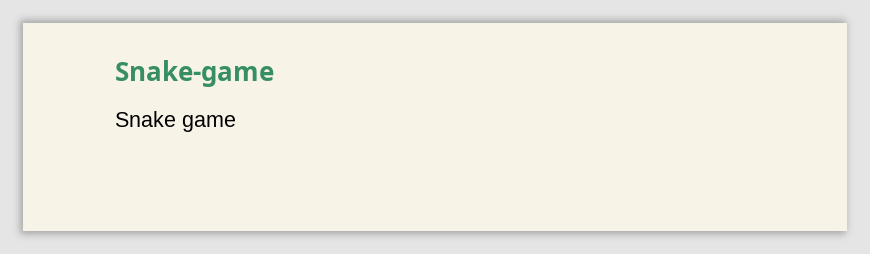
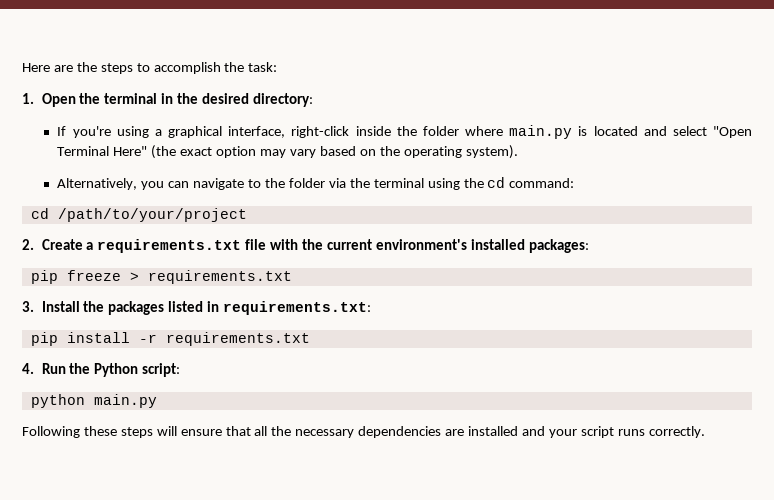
- Snake-game
- Snake game
+ Here are the steps to accomplish the task:
+ 1. Open the terminal in the desired directory:
+ If you're using a graphical interface, right-click inside the folder where main.py is located and select "Open Terminal Here" (the exact option may vary based on the operating system).
+ Alternatively, you can navigate to the folder via the terminal using the cd command:
+ cd /path/to/your/project
+ 2. Create a requirements.txt file with the current environment's installed packages:
+ pip freeze > requirements.txt
+ 3. Install the packages listed in requirements.txt:
+ pip install -r requirements.txt
+ 4. Run the Python script:
+ python main.py
+ Following these steps will ensure that all the necessary dependencies are installed and your script runs correctly.

